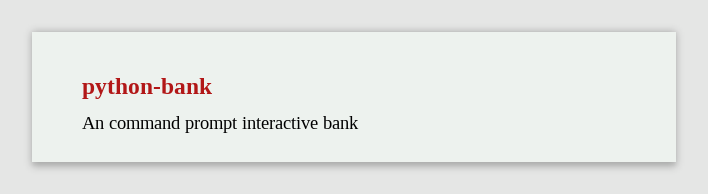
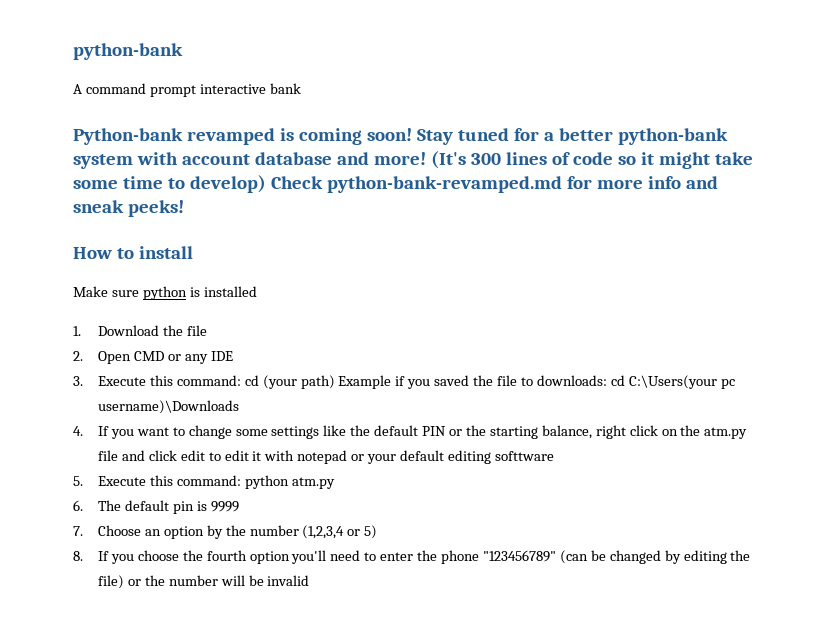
- An command prompt interactive bank
+ A command prompt interactive bank
+ Python-bank revamped is coming soon! Stay tuned for a better python-bank system with account database and more! (It's 300 lines of code so it might take some time to develop) Check python-bank-revamped.md for more info and sneak peeks!
+ How to install
+ Make sure python is installed
+ 1. Download the file
+ 2. Open CMD or any IDE
+ 3. Execute this command: cd (your path) Example if you saved the file to downloads: cd C:\Users(your pc username)\Downloads
+ 4. If you want to change some settings like the default PIN or the starting balance, right click on the atm.py file and click edit to edit it with notepad or your default editing softtware
+ 5. Execute this command: python atm.py
+ 6. The default pin is 9999
+ 7. Choose an option by the number (1,2,3,4 or 5)
+ 8. If you choose the fourth option you'll need to enter the phone "123456789" (can be changed by editing the file) or the number will be invalid

